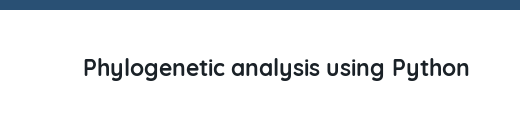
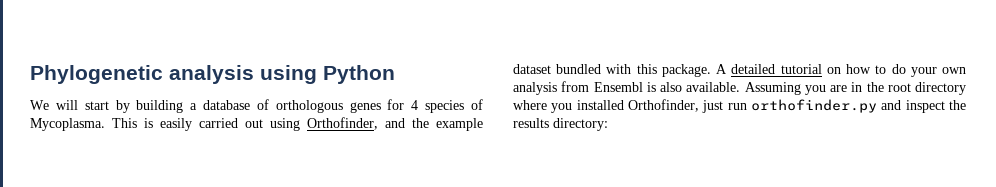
+ We will start by building a database of orthologous genes for 4 species of Mycoplasma. This is easily carried out using Orthofinder, and the example dataset bundled with this package. A detailed tutorial on how to do your own analysis from Ensembl is also available. Assuming you are in the root directory where you installed Orthofinder, just run orthofinder.py and inspect the results directory:

